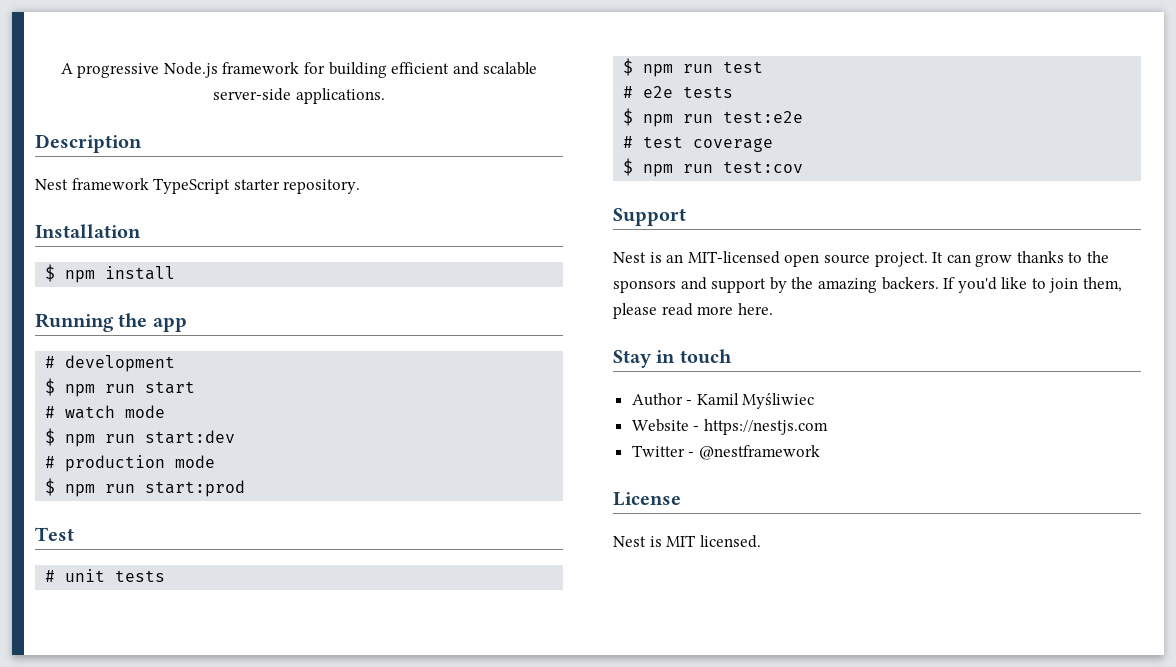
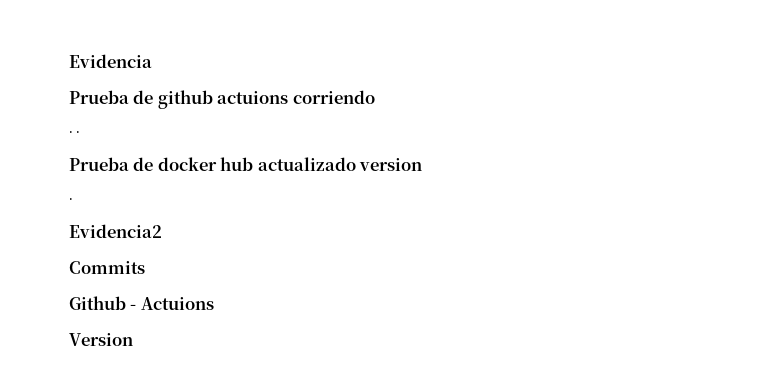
- A progressive Node.js framework for building efficient and scalable server-side applications.
- Description
- Nest framework TypeScript starter repository.
- Installation
- $ npm install
- Running the app
- # development
- $ npm run start
- # watch mode
- $ npm run start:dev
- # production mode
- $ npm run start:prod
- Test
- # unit tests
- $ npm run test
- # e2e tests
- $ npm run test:e2e
- # test coverage
- $ npm run test:cov
- Support
- Nest is an MIT-licensed open source project. It can grow thanks to the sponsors and support by the amazing backers. If you'd like to join them, please read more here.
- Stay in touch
- Author - Kamil Myśliwiec
- Website - https://nestjs.com
- Twitter - @nestframework
- License
- Nest is MIT licensed.
+ Evidencia
+ Prueba de github actuions corriendo
+ . .
+ Prueba de docker hub actualizado version
+ .
+ Evidencia2
+ Commits
+ Github - Actuions
+ Version

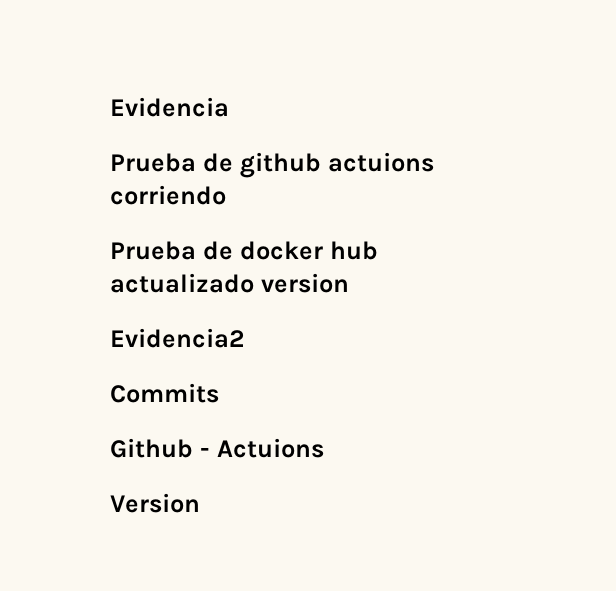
- . .
  Prueba de docker hub actualizado version
- .

